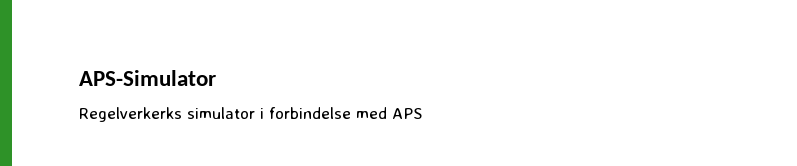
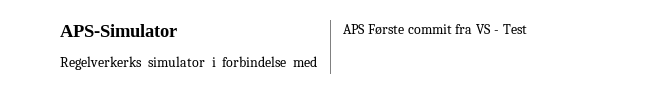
- Regelverkerks simulator i forbindelse med APS
+ Regelverkerks simulator i forbindelse med APS Første commit fra VS - Test

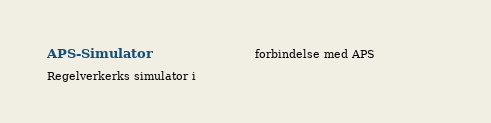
- Regelverkerks simulator i forbindelse med APS Første commit fra VS - Test
+ Regelverkerks simulator i forbindelse med APS

